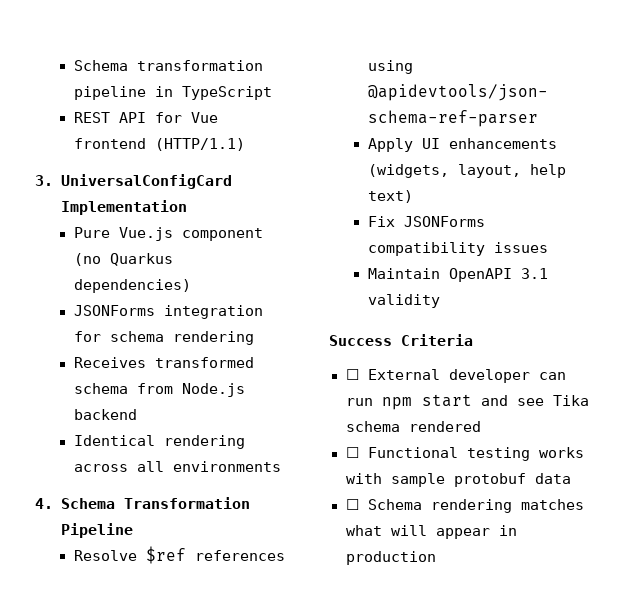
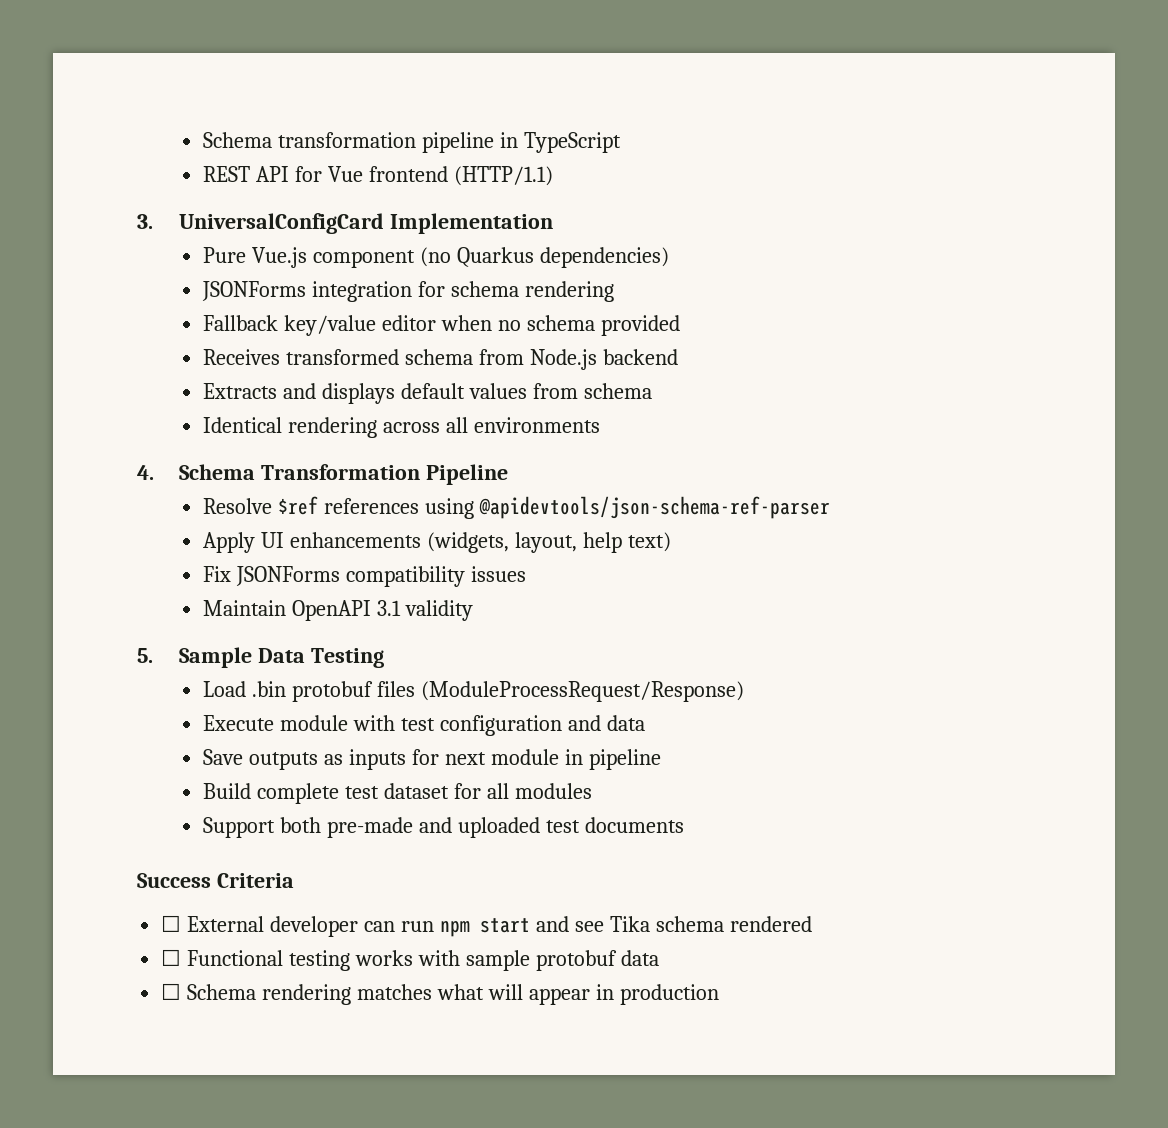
+ Fallback key/value editor when no schema provided
+ Extracts and displays default values from schema
+ 5. Sample Data Testing
+ Load .bin protobuf files (ModuleProcessRequest/Response)
+ Execute module with test configuration and data
+ Save outputs as inputs for next module in pipeline
+ Build complete test dataset for all modules
+ Support both pre-made and uploaded test documents

